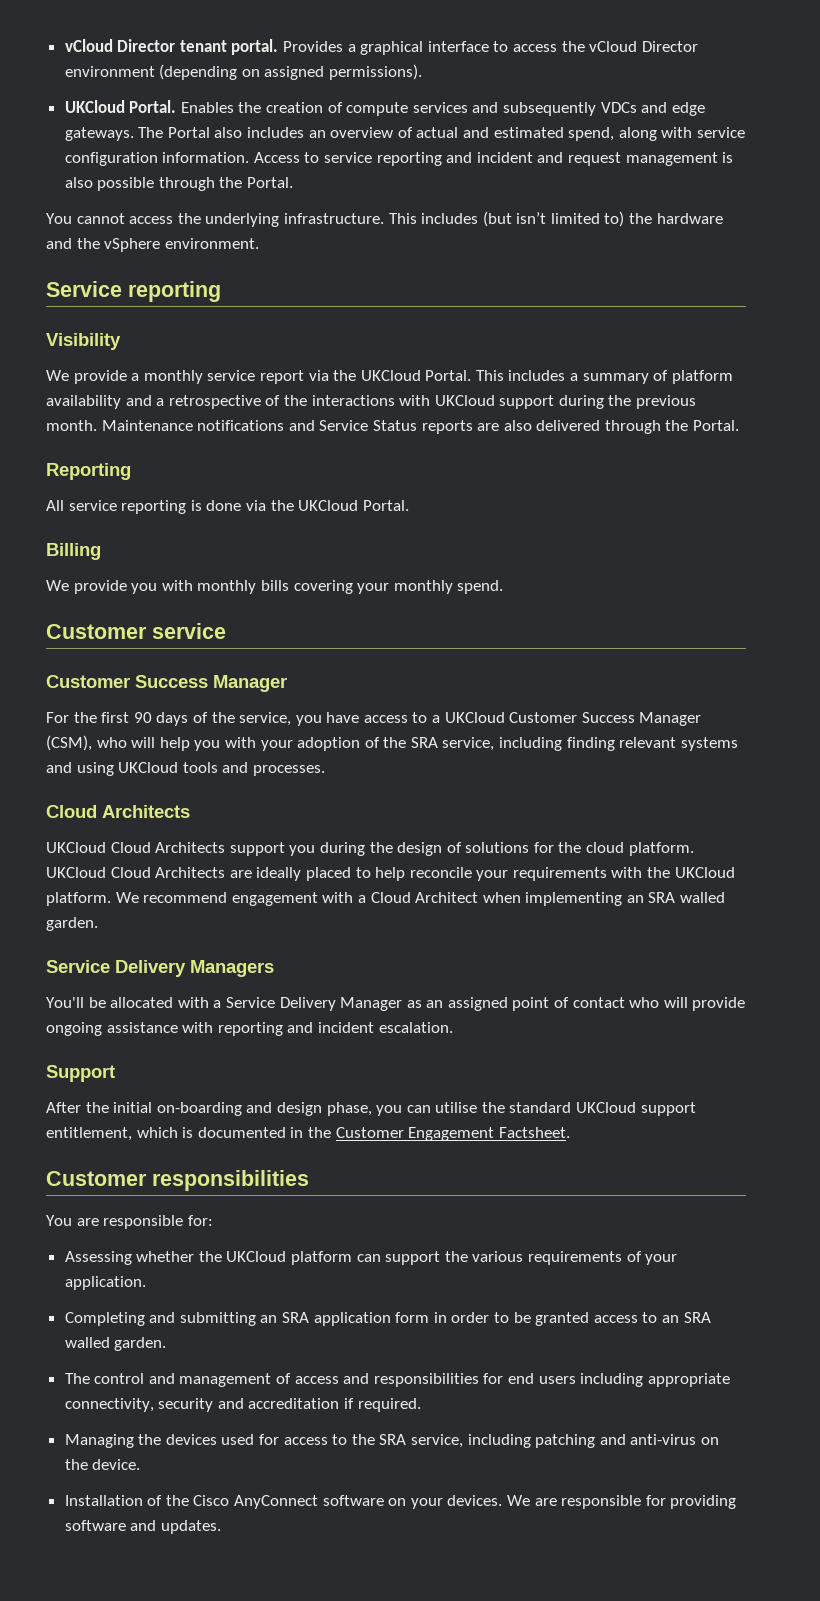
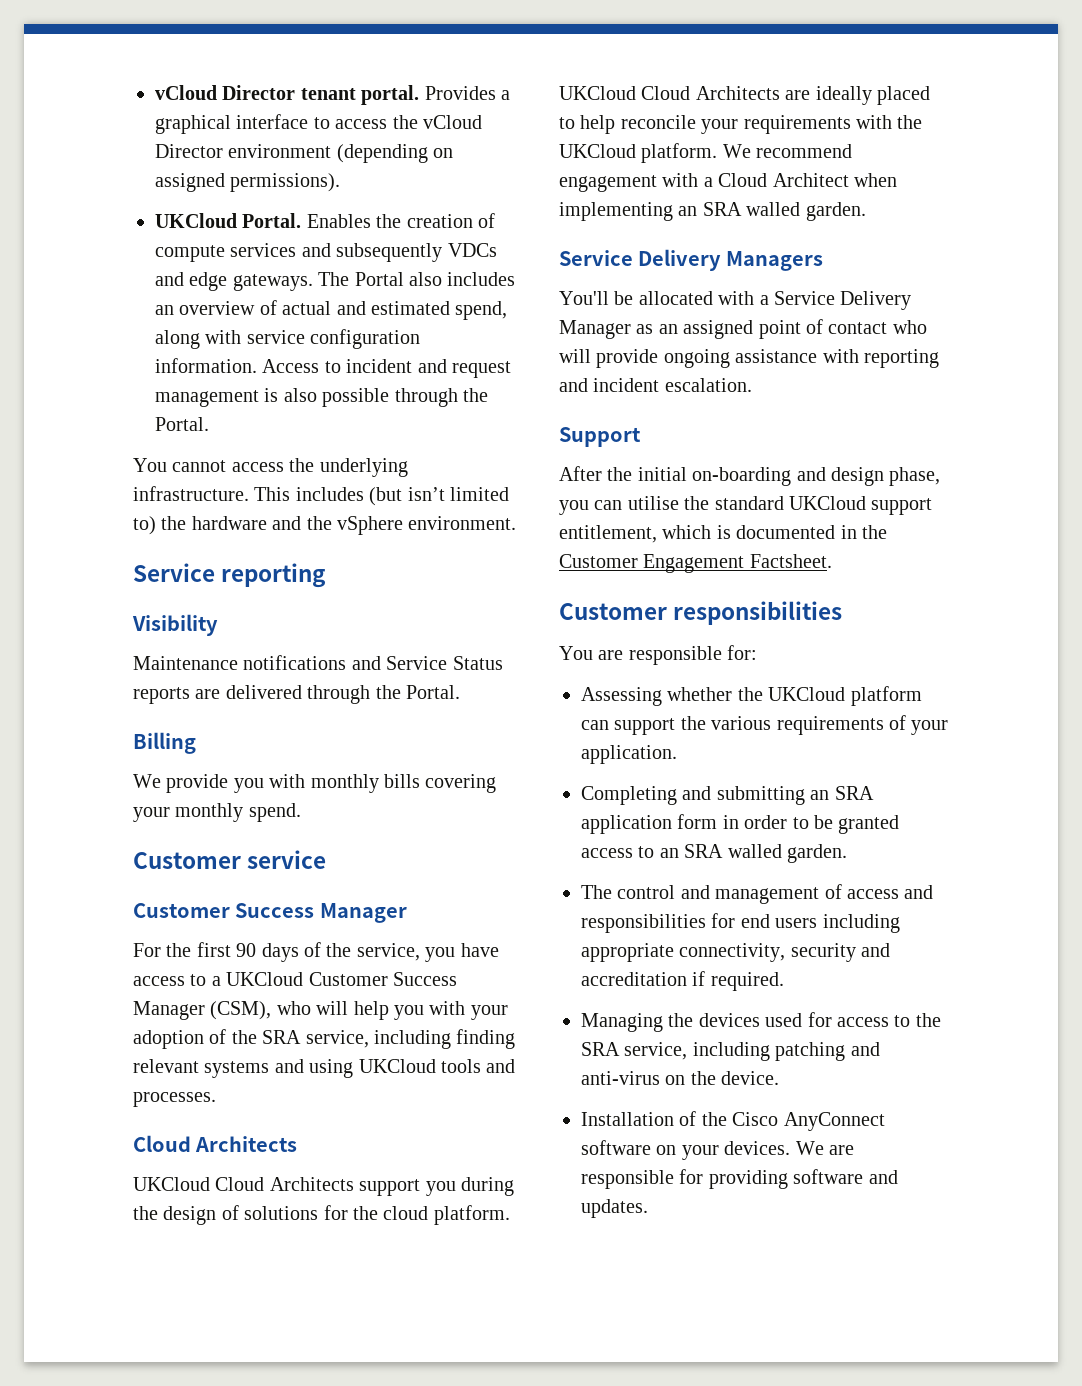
- Access to service reporting and incident and request management is also possible through the Portal.
+ Access to incident and request management is also possible through the Portal.
- We provide a monthly service report via the UKCloud Portal. This includes a summary of platform availability and a retrospective of the interactions with UKCloud support during the previous month. Maintenance notifications and Service Status reports are also delivered through the Portal.
+ Maintenance notifications and Service Status reports are delivered through the Portal.
- Reporting
- All service reporting is done via the UKCloud Portal.

